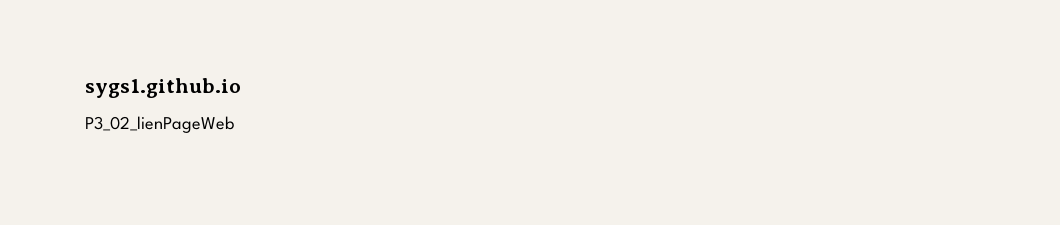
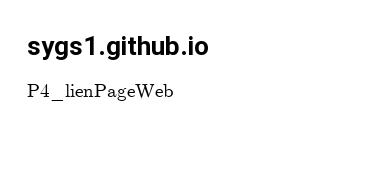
- P3_02_lienPageWeb
+ P4_lienPageWeb

